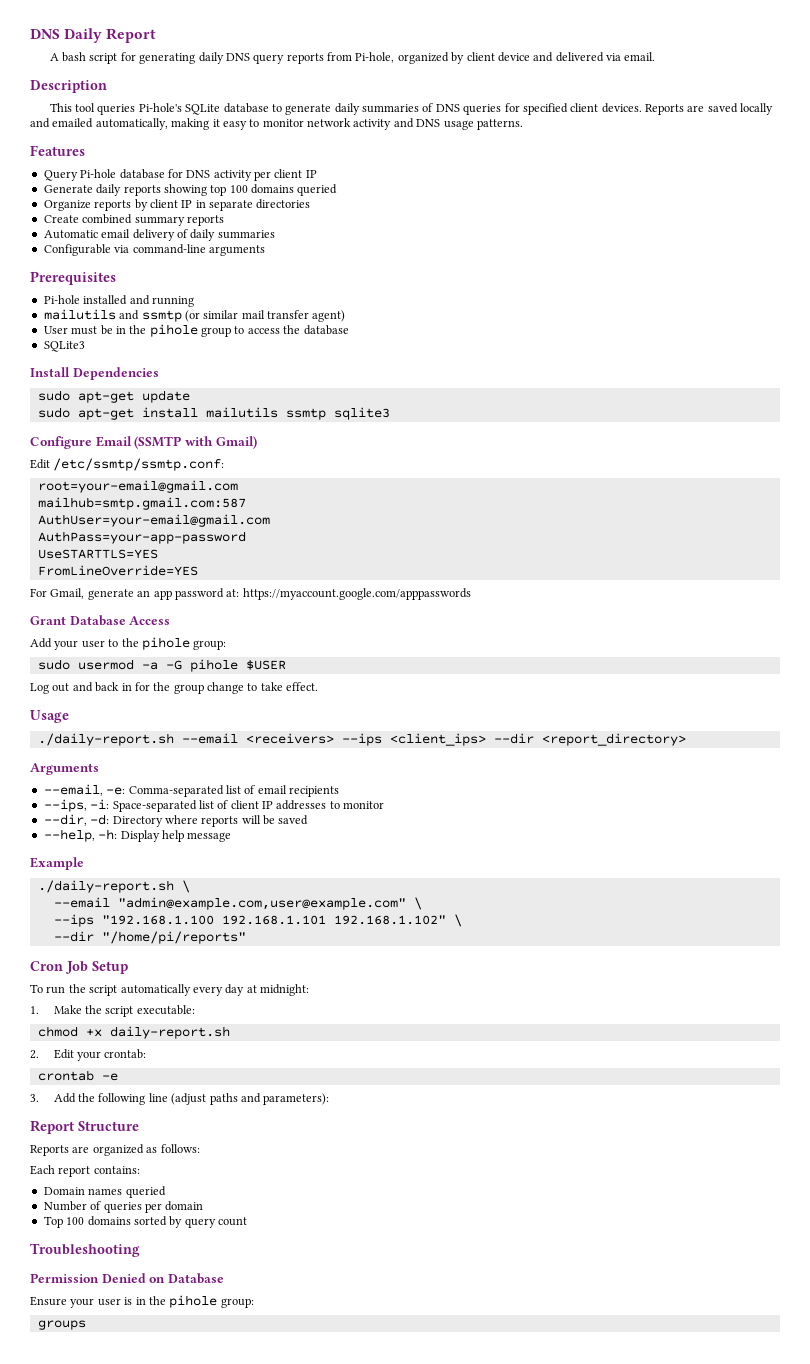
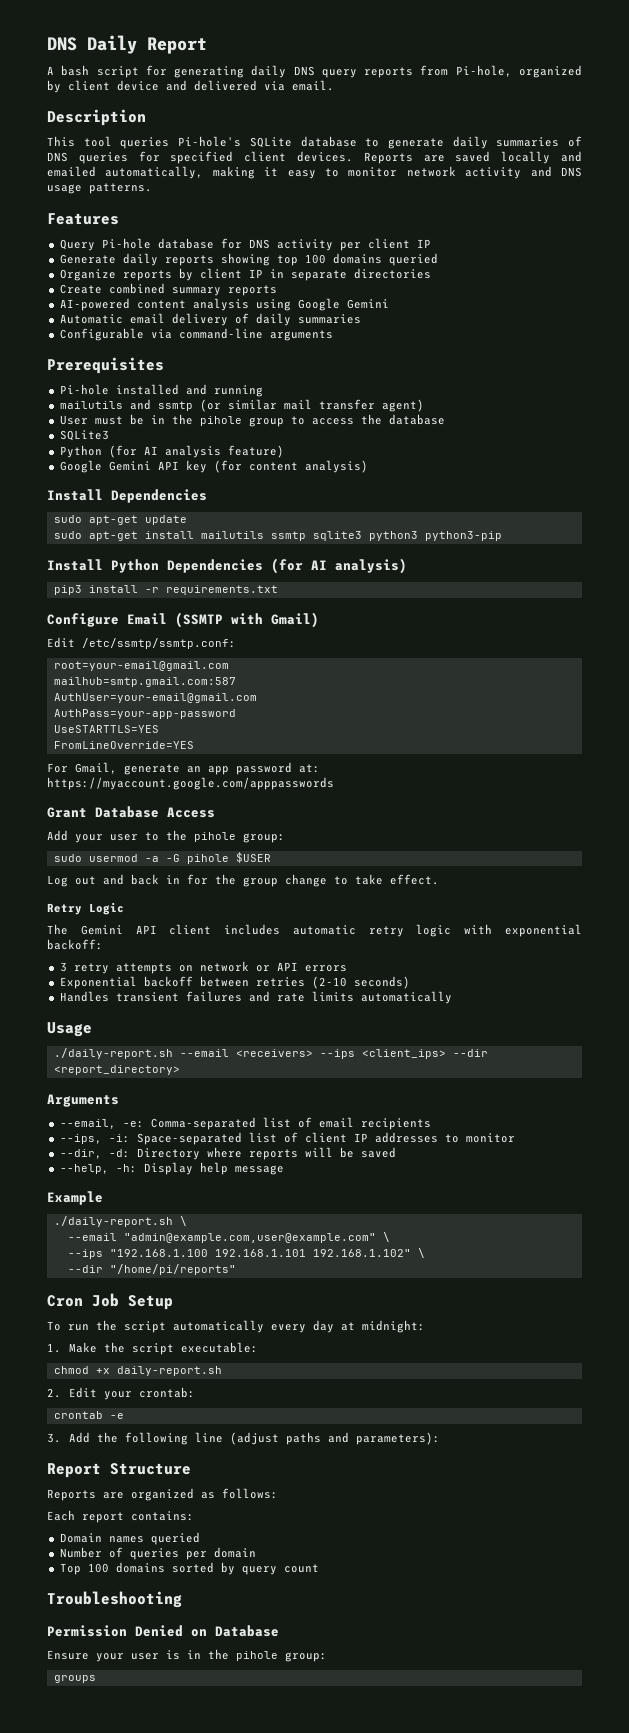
+ AI-powered content analysis using Google Gemini
+ Python (for AI analysis feature)
+ Google Gemini API key (for content analysis)
- sudo apt-get install mailutils ssmtp sqlite3
+ sudo apt-get install mailutils ssmtp sqlite3 python3 python3-pip
+ Install Python Dependencies (for AI analysis)
+ pip3 install -r requirements.txt
+ Retry Logic
+ The Gemini API client includes automatic retry logic with exponential backoff:
+ 3 retry attempts on network or API errors
+ Exponential backoff between retries (2-10 seconds)
+ Handles transient failures and rate limits automatically

